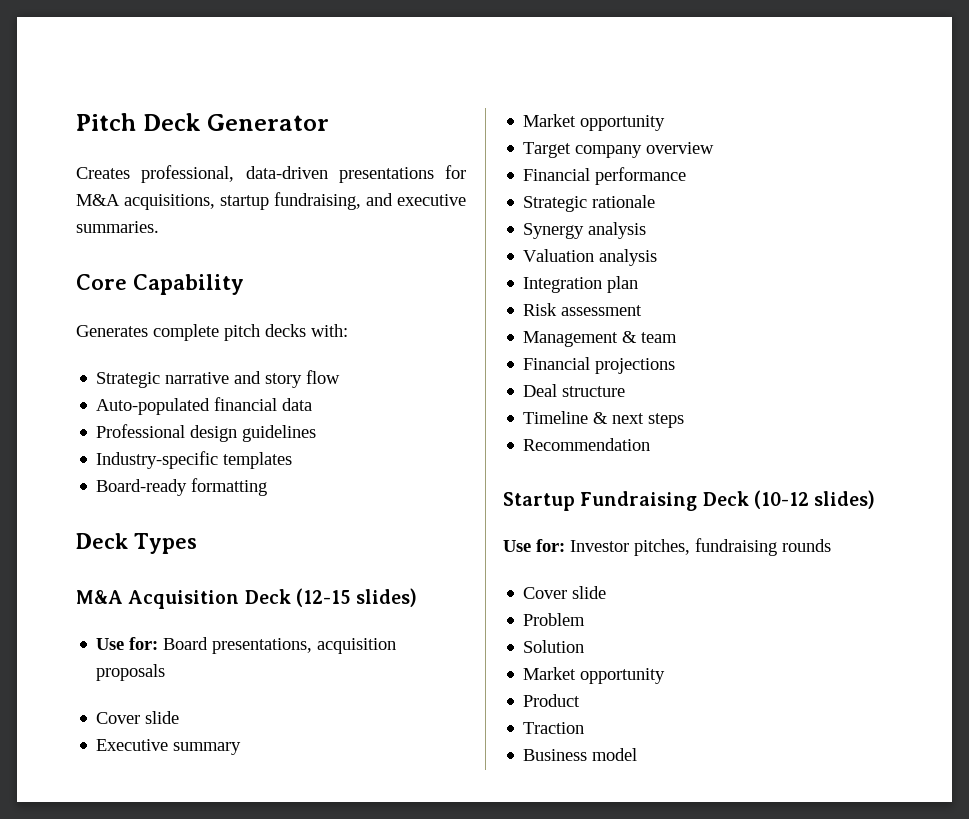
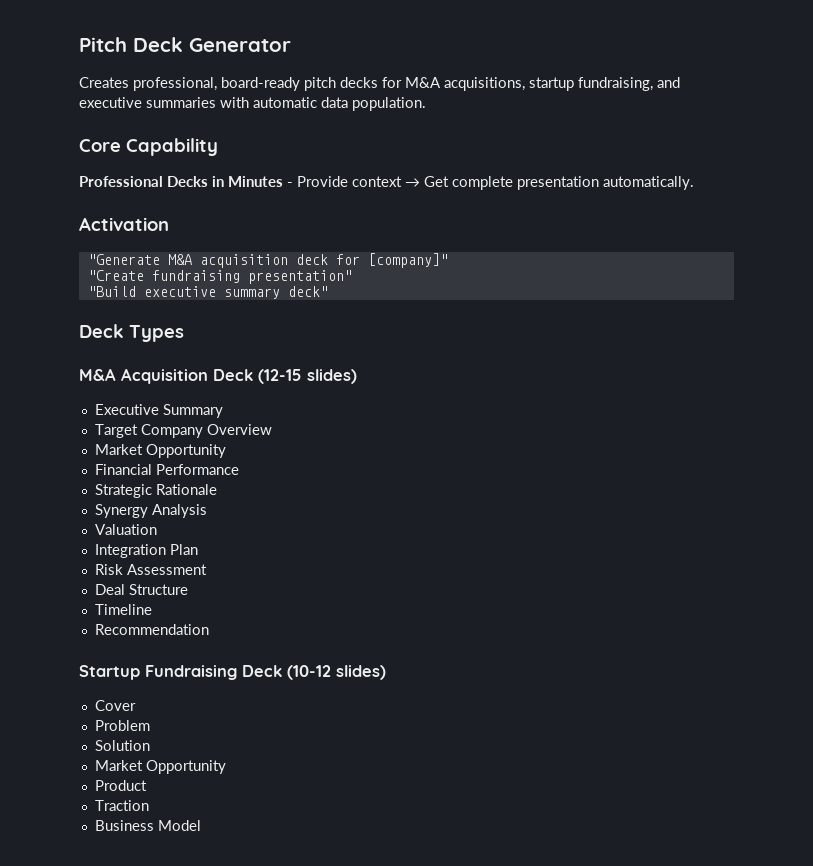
- Creates professional, data-driven presentations for M&A acquisitions, startup fundraising, and executive summaries.
+ Creates professional, board-ready pitch decks for M&A acquisitions, startup fundraising, and executive summaries with automatic data population.
  Core Capability
- Generates complete pitch decks with:
- Strategic narrative and story flow
- Auto-populated financial data
- Professional design guidelines
- Industry-specific templates
- Board-ready formatting
+ Professional Decks in Minutes - Provide context → Get complete presentation automatically.
+ Activation
+ "Generate M&A acquisition deck for [company]"
+ "Create fundraising presentation"
+ "Build executive summary deck"
- Use for: Board presentations, acquisition proposals
- Cover slide
- Executive summary
- Market opportunity
- Target company overview
- Financial performance
- Strategic rationale
+ Executive Summary
+ Target Company Overview
+ Market Opportunity
+ Financial Performance
+ Strategic Rationale
- Synergy analysis
+ Synergy Analysis
- Valuation analysis
+ Valuation
- Integration plan
+ Integration Plan
- Risk assessment
- Management & team
- Financial projections
+ Risk Assessment
- Deal structure
+ Deal Structure
- Timeline & next steps
+ Timeline
- Use for: Investor pitches, fundraising rounds
- Cover slide
+ Cover
  Solution
- Market opportunity
+ Market Opportunity
- Business model
+ Business Model

